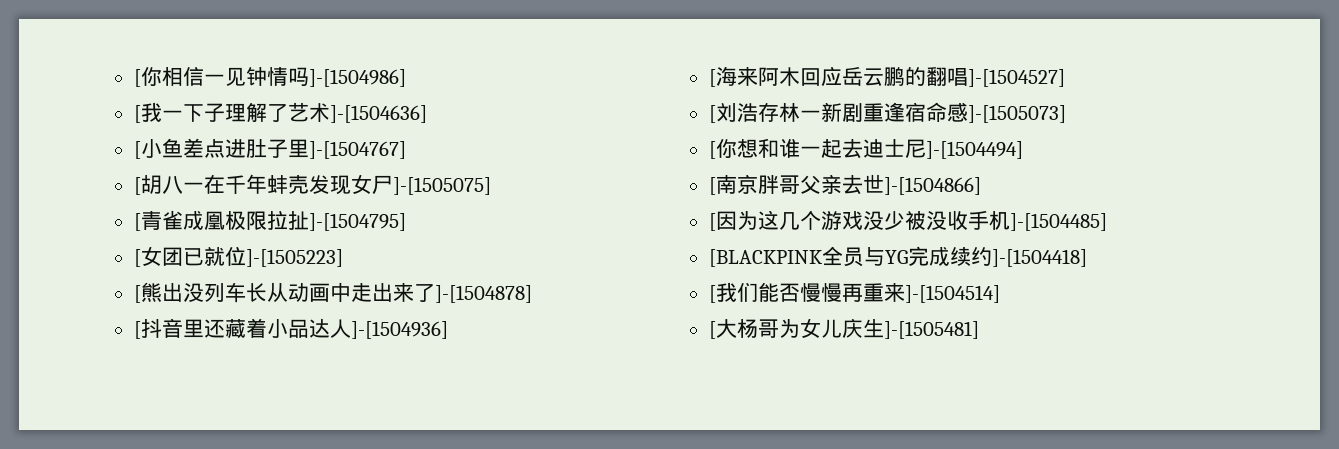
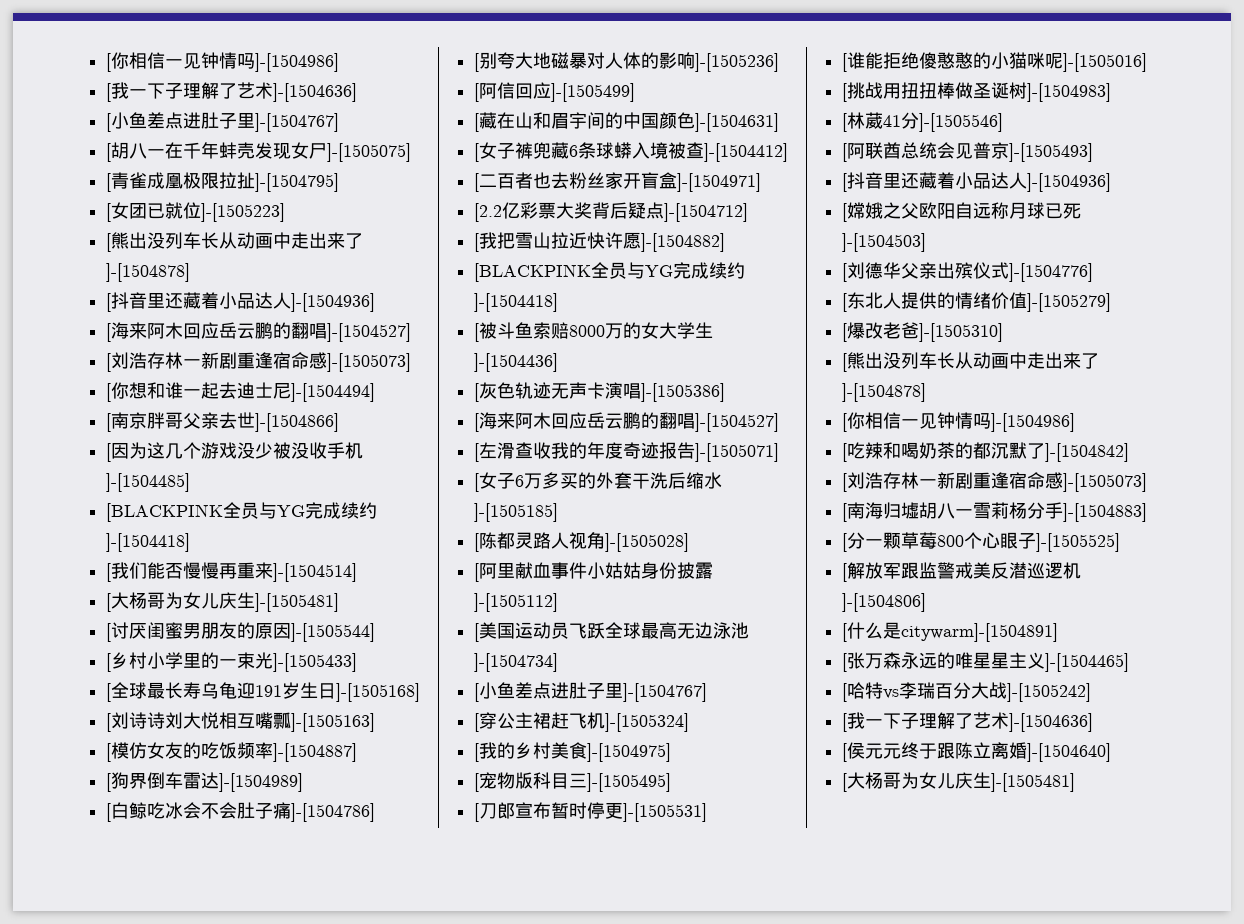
+ [讨厌闺蜜男朋友的原因]-[1505544]
+ [乡村小学里的一束光]-[1505433]
+ [全球最长寿乌龟迎191岁生日]-[1505168]
+ [刘诗诗刘大悦相互嘴瓢]-[1505163]
+ [模仿女友的吃饭频率]-[1504887]
+ [狗界倒车雷达]-[1504989]
+ [白鲸吃冰会不会肚子痛]-[1504786]
+ [别夸大地磁暴对人体的影响]-[1505236]
+ [阿信回应]-[1505499]
+ [藏在山和眉宇间的中国颜色]-[1504631]
+ [女子裤兜藏6条球蟒入境被查]-[1504412]
+ [二百者也去粉丝家开盲盒]-[1504971]
+ [2.2亿彩票大奖背后疑点]-[1504712]
+ [我把雪山拉近快许愿]-[1504882]
+ [BLACKPINK全员与YG完成续约]-[1504418]
+ [被斗鱼索赔8000万的女大学生]-[1504436]
+ [灰色轨迹无声卡演唱]-[1505386]
+ [海来阿木回应岳云鹏的翻唱]-[1504527]
+ [左滑查收我的年度奇迹报告]-[1505071]
+ [女子6万多买的外套干洗后缩水]-[1505185]
+ [陈都灵路人视角]-[1505028]
+ [阿里献血事件小姑姑身份披露]-[1505112]
+ [美国运动员飞跃全球最高无边泳池]-[1504734]
+ [小鱼差点进肚子里]-[1504767]
+ [穿公主裙赶飞机]-[1505324]
+ [我的乡村美食]-[1504975]
+ [宠物版科目三]-[1505495]
+ [刀郎宣布暂时停更]-[1505531]
+ [谁能拒绝傻憨憨的小猫咪呢]-[1505016]
+ [挑战用扭扭棒做圣诞树]-[1504983]
+ [林葳41分]-[1505546]
+ [阿联酋总统会见普京]-[1505493]
+ [抖音里还藏着小品达人]-[1504936]
+ [嫦娥之父欧阳自远称月球已死]-[1504503]
+ [刘德华父亲出殡仪式]-[1504776]
+ [东北人提供的情绪价值]-[1505279]
+ [爆改老爸]-[1505310]
+ [熊出没列车长从动画中走出来了]-[1504878]
+ [你相信一见钟情吗]-[1504986]
+ [吃辣和喝奶茶的都沉默了]-[1504842]
+ [刘浩存林一新剧重逢宿命感]-[1505073]
+ [南海归墟胡八一雪莉杨分手]-[1504883]
+ [分一颗草莓800个心眼子]-[1505525]
+ [解放军跟监警戒美反潜巡逻机]-[1504806]
+ [什么是citywarm]-[1504891]
+ [张万森永远的唯星星主义]-[1504465]
+ [哈特vs李瑞百分大战]-[1505242]
+ [我一下子理解了艺术]-[1504636]
+ [侯元元终于跟陈立离婚]-[1504640]
+ [大杨哥为女儿庆生]-[1505481]

